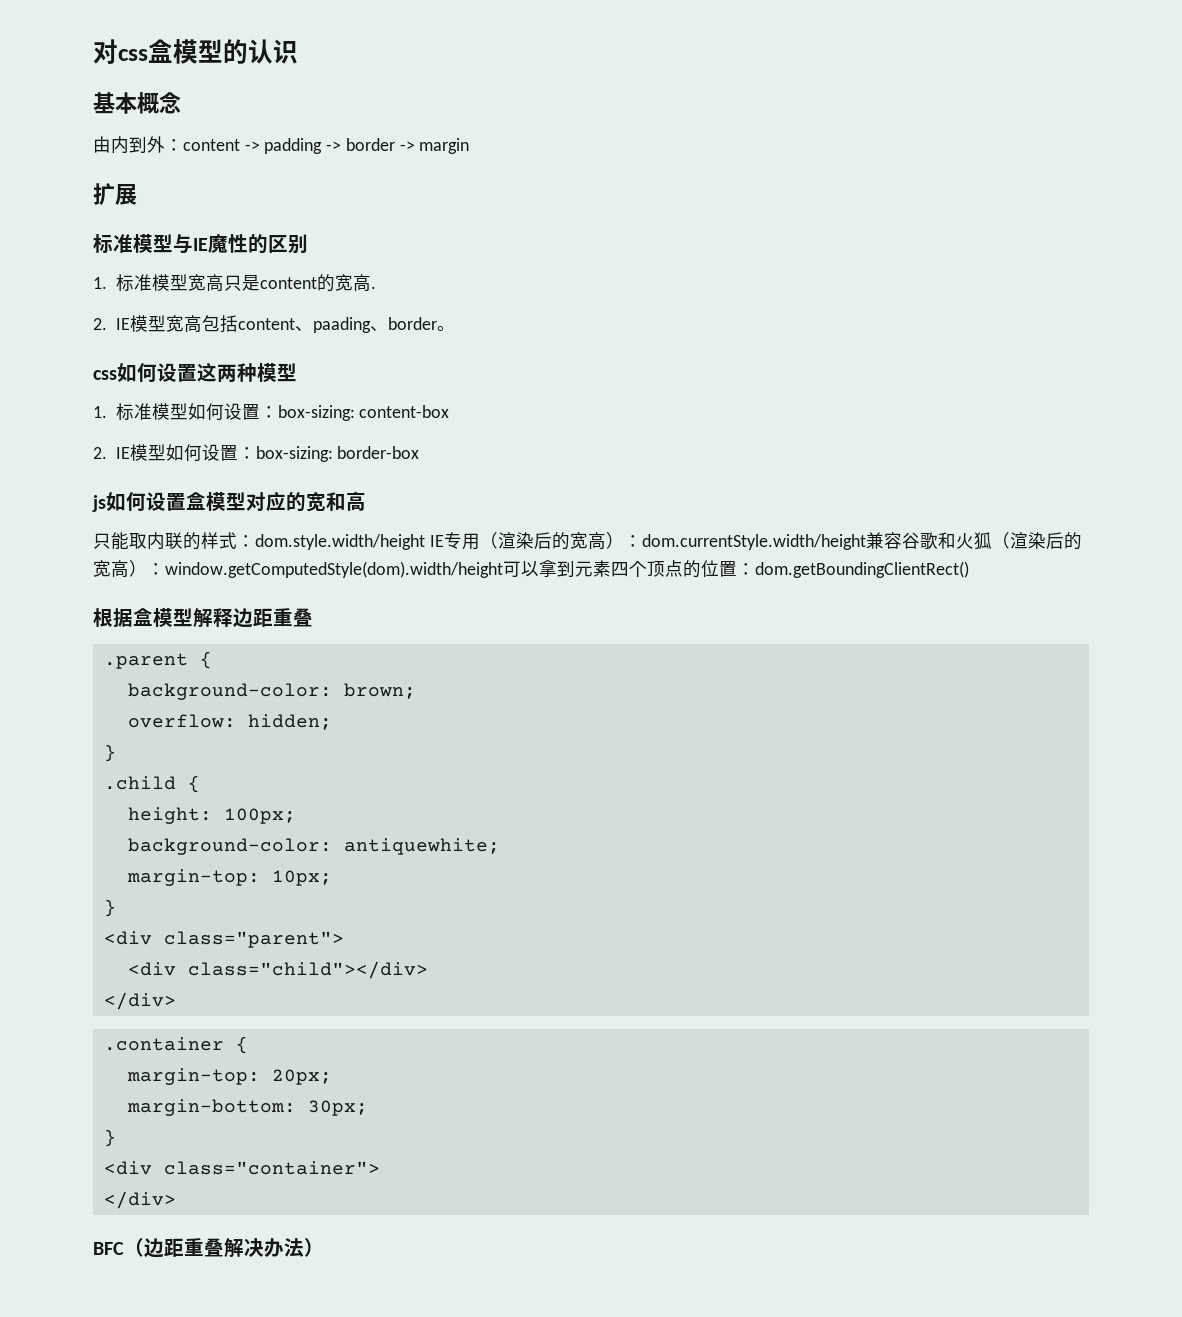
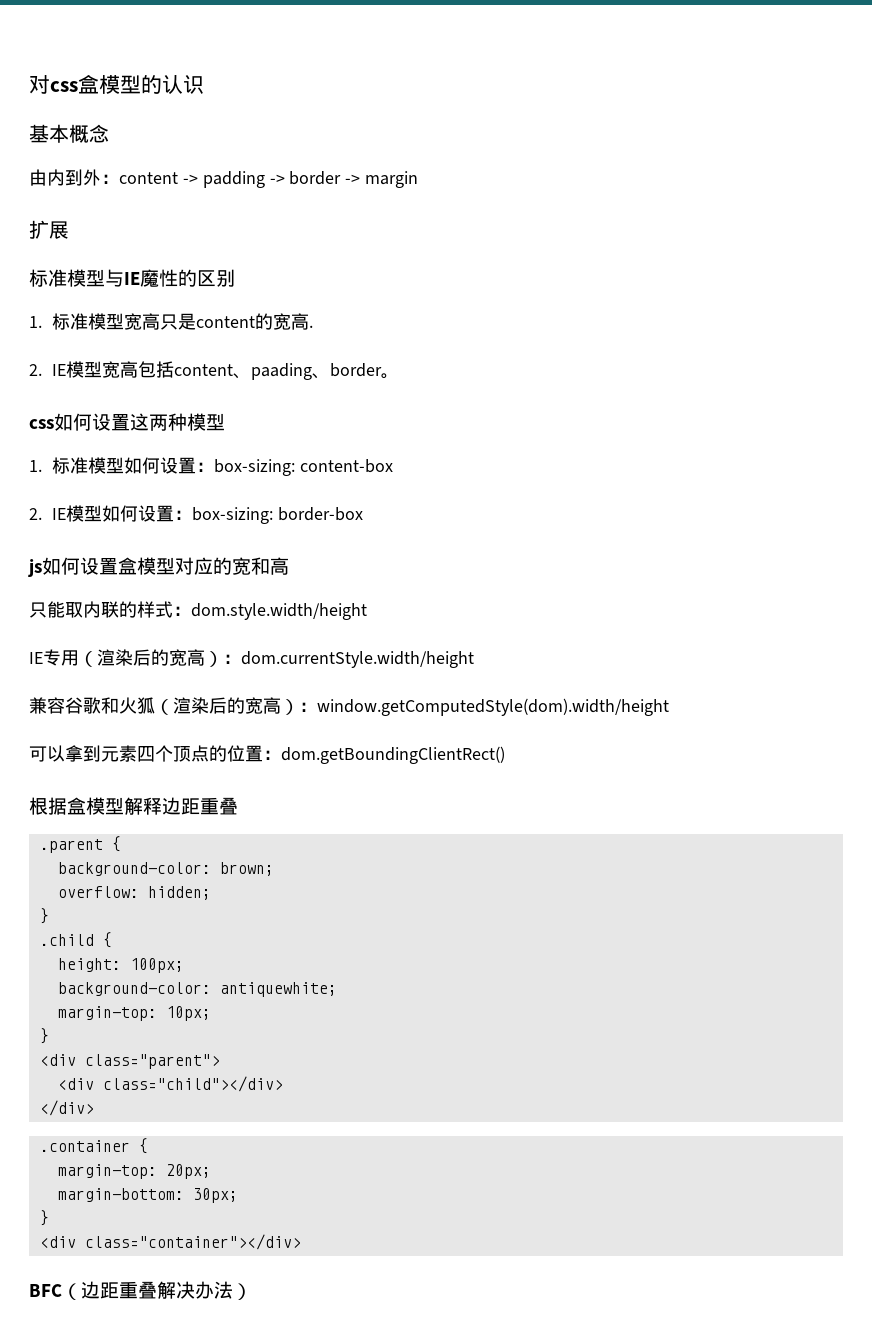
- 只能取内联的样式：dom.style.width/height IE专用（渲染后的宽高）：dom.currentStyle.width/height兼容谷歌和火狐（渲染后的宽高）：window.getComputedStyle(dom).width/height可以拿到元素四个顶点的位置：dom.getBoundingClientRect()
+ 只能取内联的样式：dom.style.width/height
+ IE专用（渲染后的宽高）：dom.currentStyle.width/height
+ 兼容谷歌和火狐（渲染后的宽高）：window.getComputedStyle(dom).width/height
+ 可以拿到元素四个顶点的位置：dom.getBoundingClientRect()
- <div class="container">
- </div>
+ <div class="container"></div>

